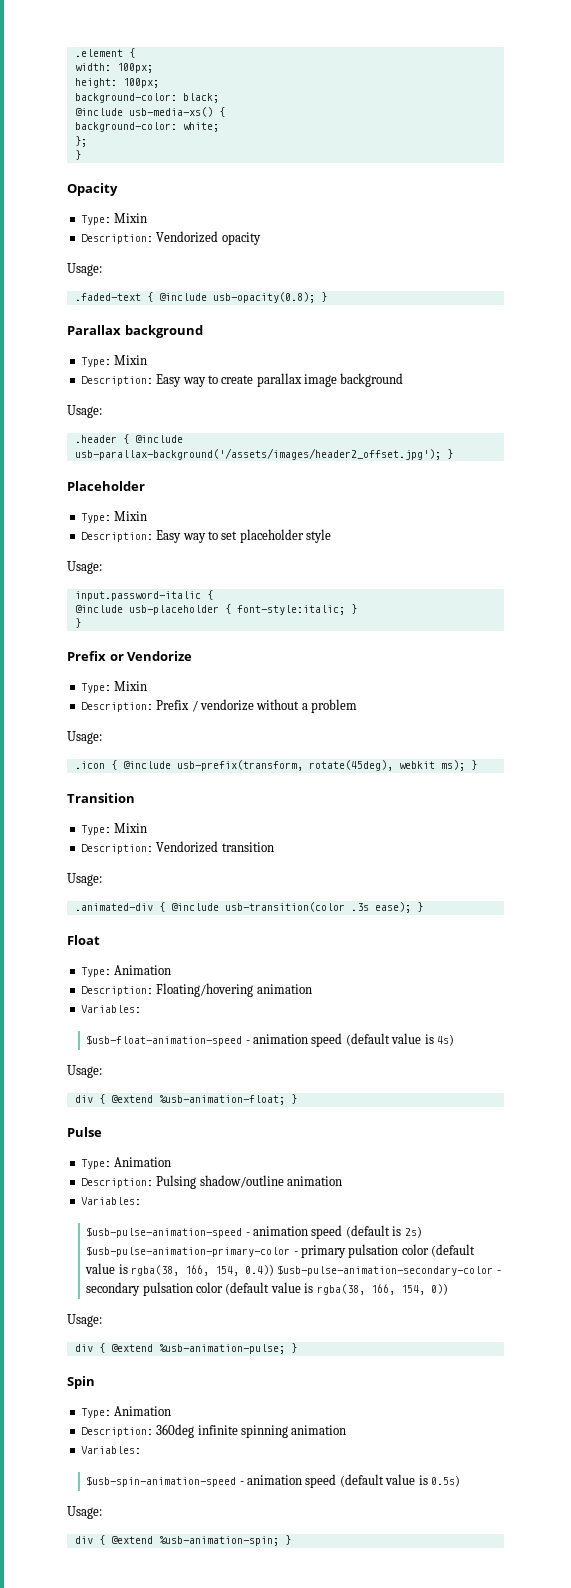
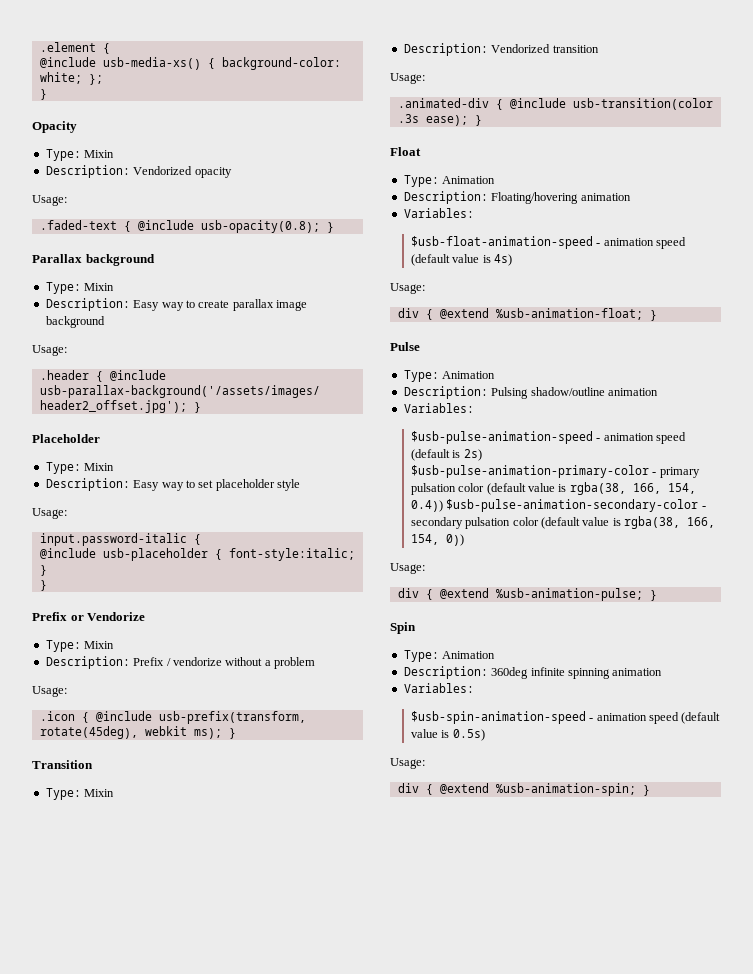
- width: 100px;
- height: 100px;
- background-color: black;
- @include usb-media-xs() {
- background-color: white;
- };
+ @include usb-media-xs() { background-color: white; };

